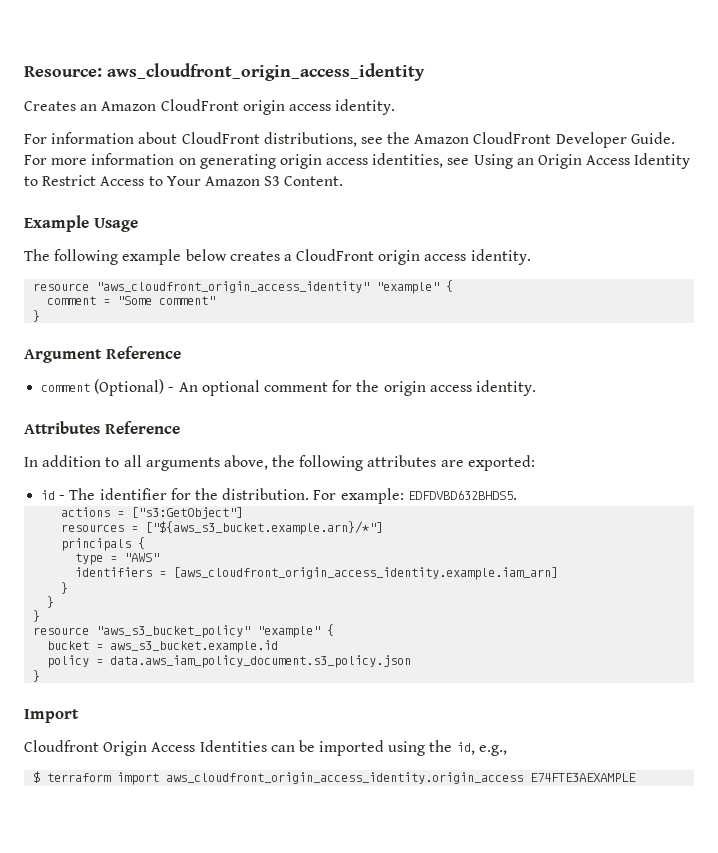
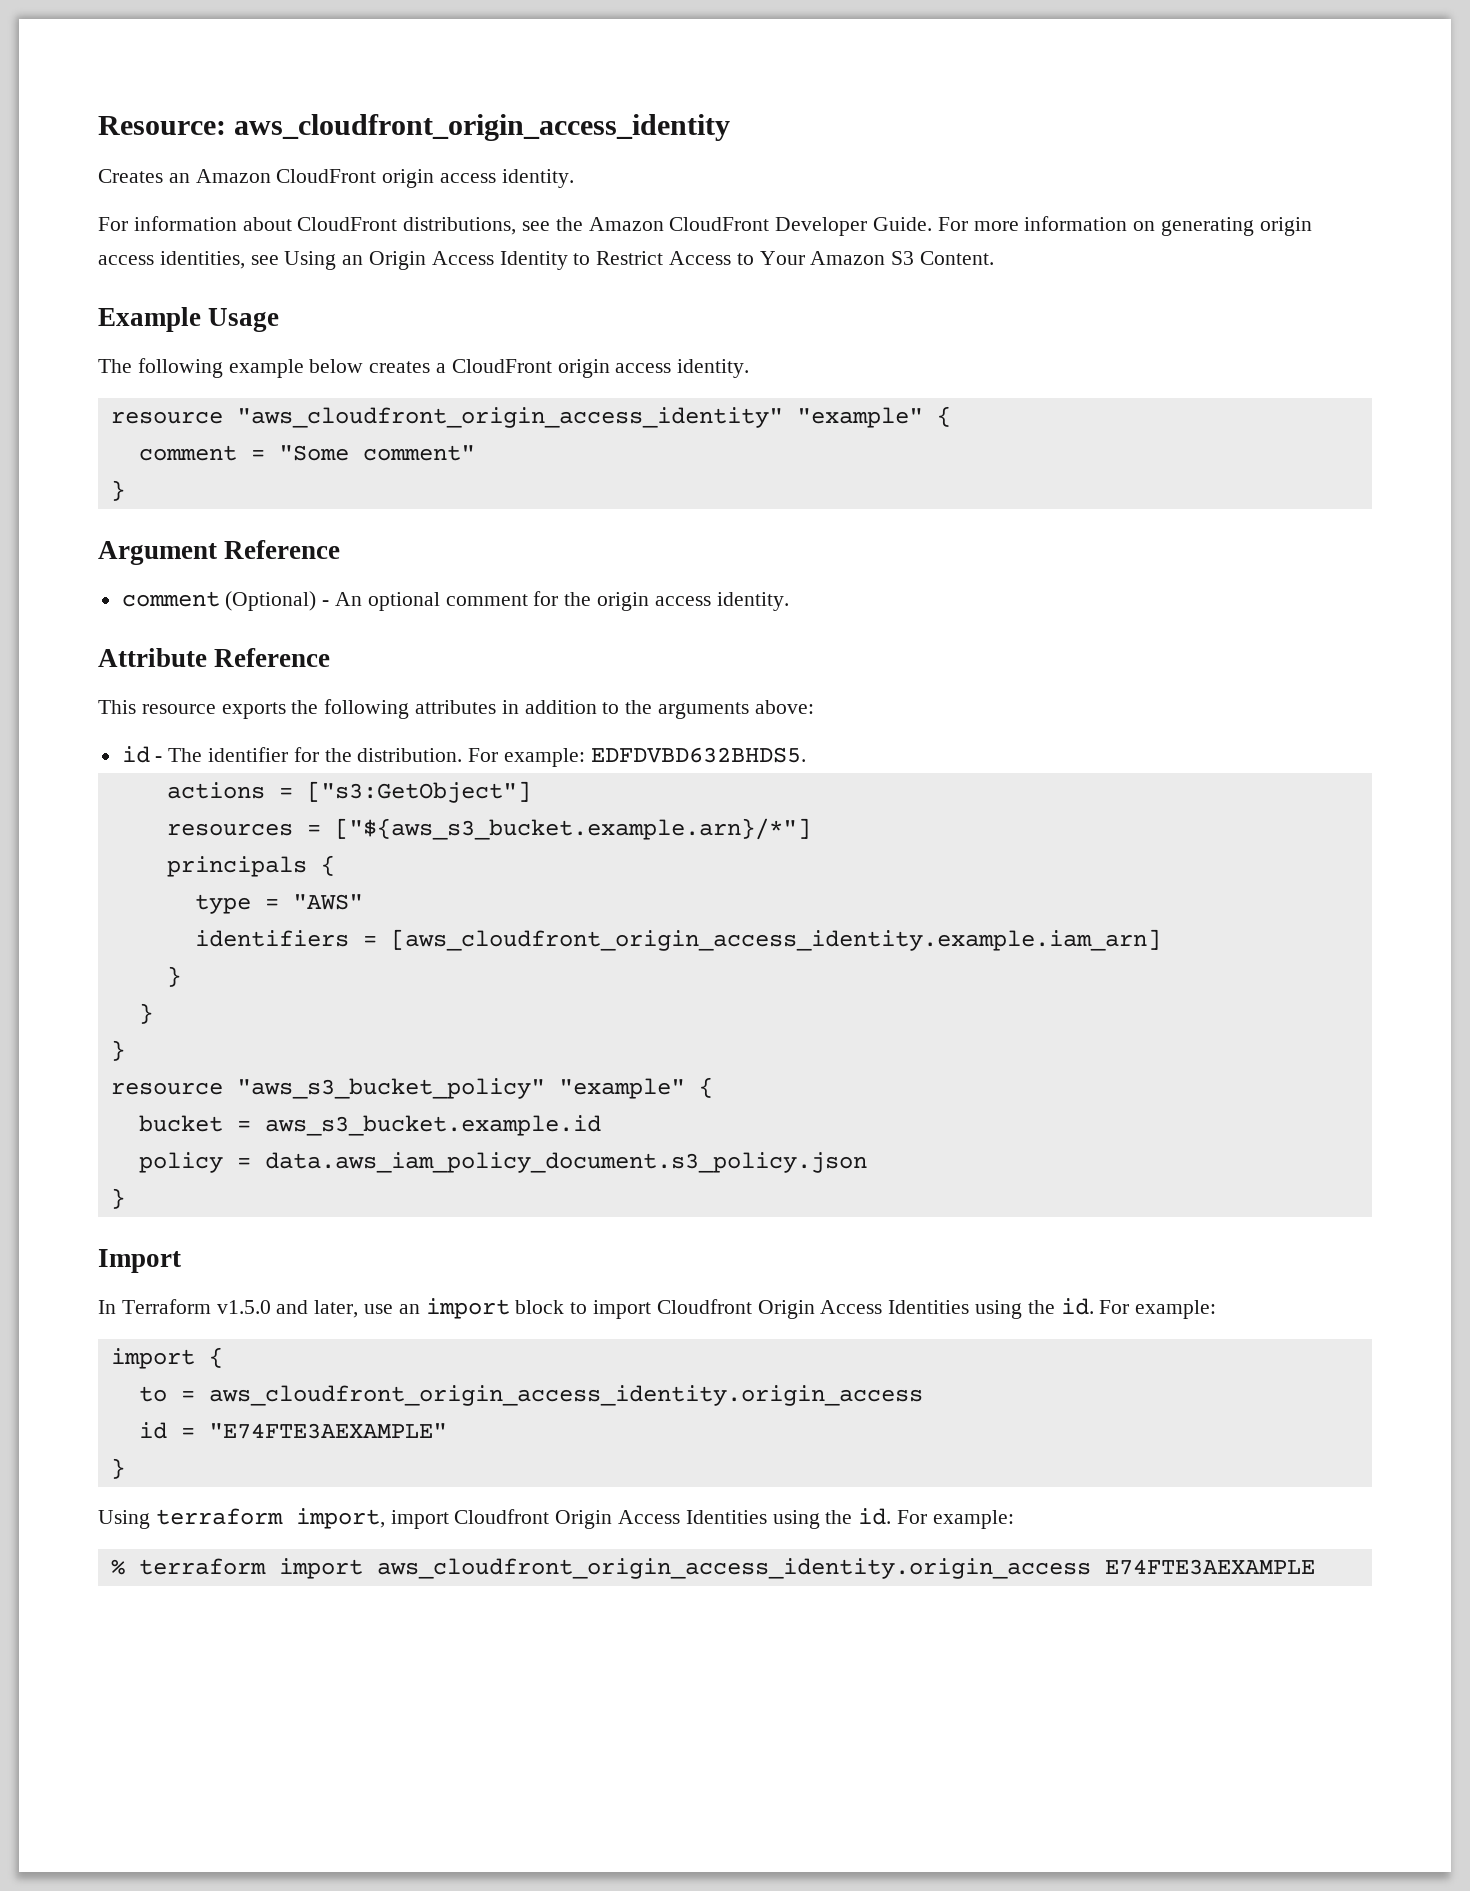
- Attributes Reference
- In addition to all arguments above, the following attributes are exported:
+ Attribute Reference
+ This resource exports the following attributes in addition to the arguments above:
- Cloudfront Origin Access Identities can be imported using the id, e.g.,
- $ terraform import aws_cloudfront_origin_access_identity.origin_access E74FTE3AEXAMPLE
+ In Terraform v1.5.0 and later, use an import block to import Cloudfront Origin Access Identities using the id. For example:
+ import {
+ to = aws_cloudfront_origin_access_identity.origin_access
+ id = "E74FTE3AEXAMPLE"
+ }
+ Using terraform import, import Cloudfront Origin Access Identities using the id. For example:
+ % terraform import aws_cloudfront_origin_access_identity.origin_access E74FTE3AEXAMPLE

